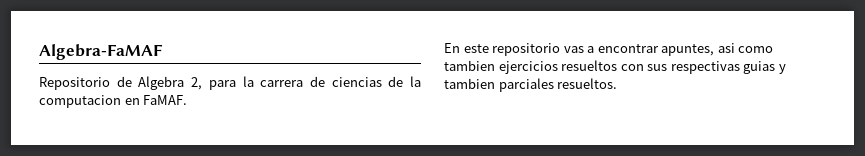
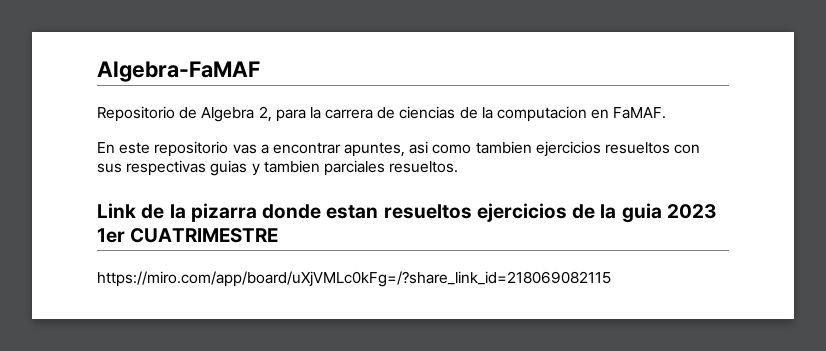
+ Link de la pizarra donde estan resueltos ejercicios de la guia 2023 1er CUATRIMESTRE
+ https://miro.com/app/board/uXjVMLc0kFg=/?share_link_id=218069082115

